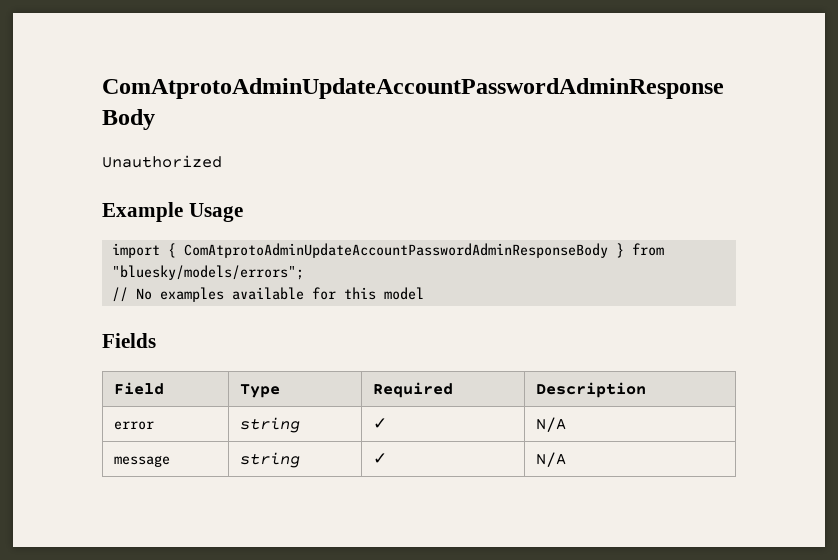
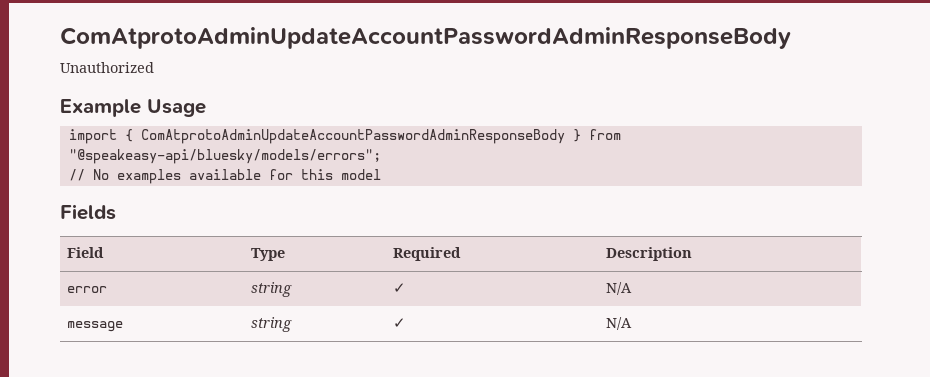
- import { ComAtprotoAdminUpdateAccountPasswordAdminResponseBody } from "bluesky/models/errors";
+ import { ComAtprotoAdminUpdateAccountPasswordAdminResponseBody } from "@speakeasy-api/bluesky/models/errors";

